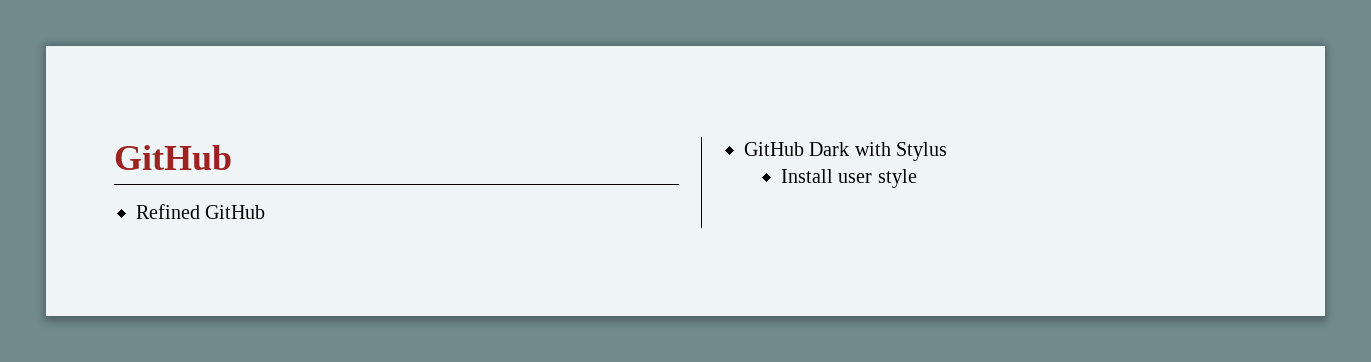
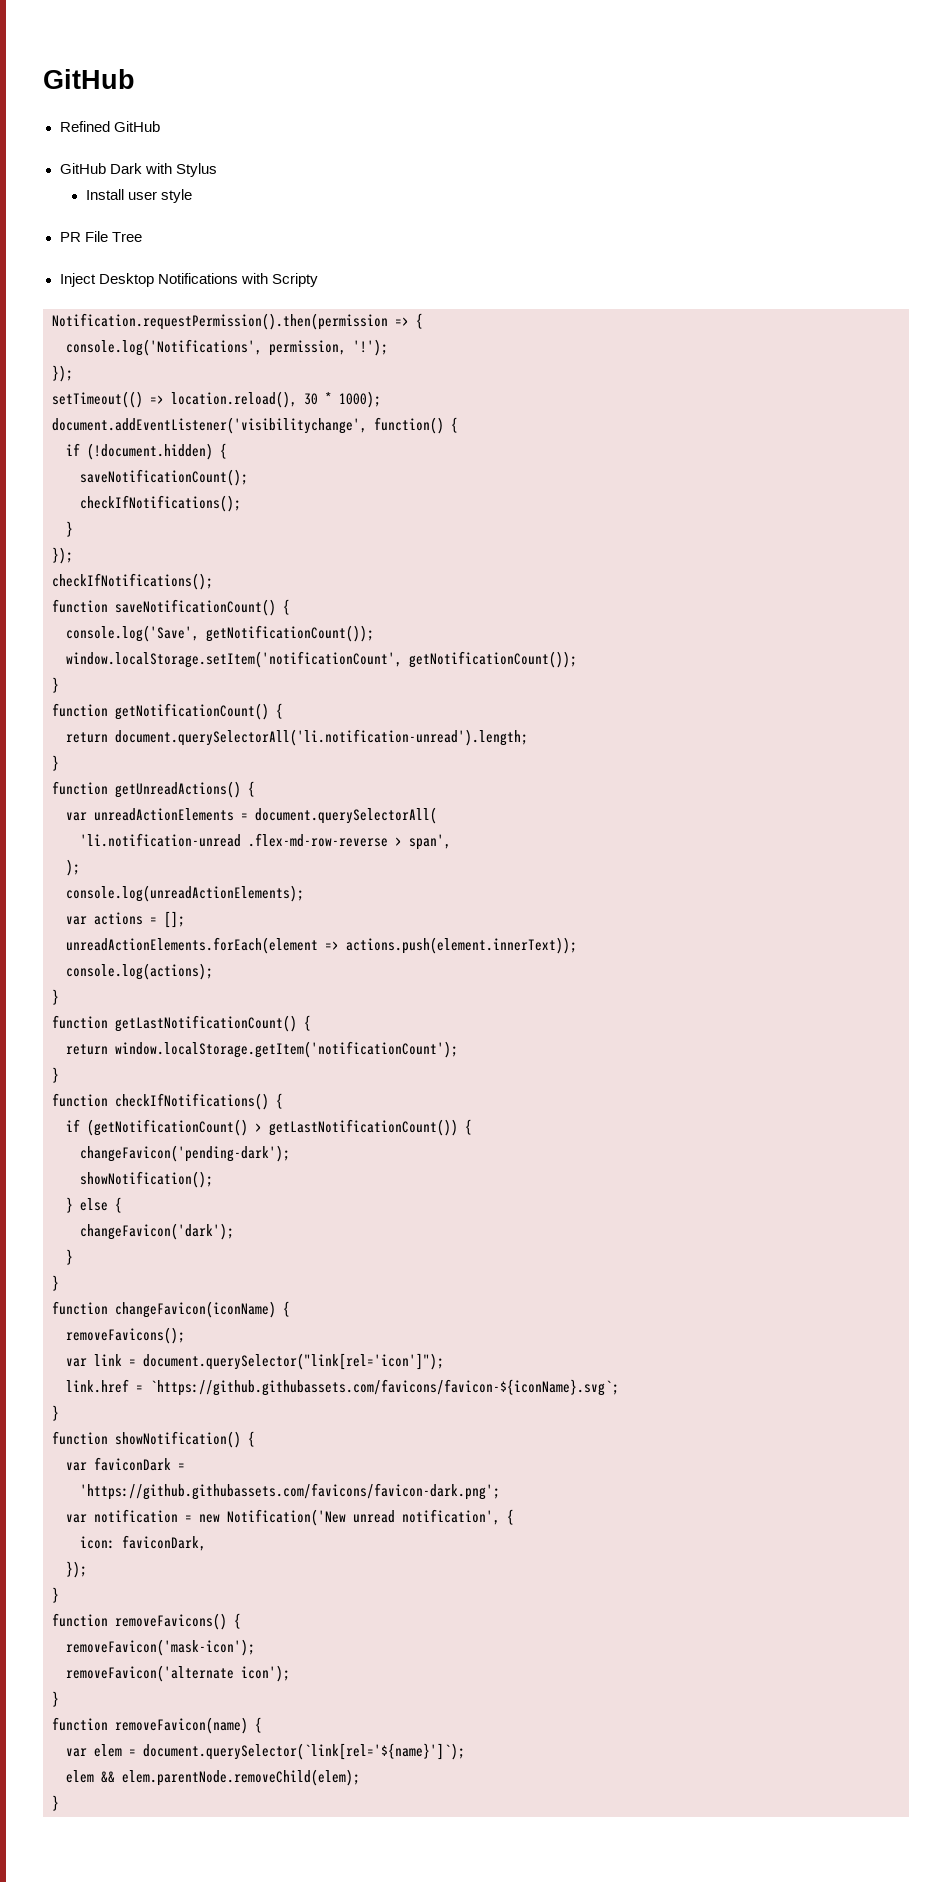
+ PR File Tree
+ Inject Desktop Notifications with Scripty
+ Notification.requestPermission().then(permission => {
+ console.log('Notifications', permission, '!');
+ });
+ setTimeout(() => location.reload(), 30 * 1000);
+ document.addEventListener('visibilitychange', function() {
+ if (!document.hidden) {
+ saveNotificationCount();
+ checkIfNotifications();
+ }
+ });
+ checkIfNotifications();
+ function saveNotificationCount() {
+ console.log('Save', getNotificationCount());
+ window.localStorage.setItem('notificationCount', getNotificationCount());
+ }
+ function getNotificationCount() {
+ return document.querySelectorAll('li.notification-unread').length;
+ }
+ function getUnreadActions() {
+ var unreadActionElements = document.querySelectorAll(
+ 'li.notification-unread .flex-md-row-reverse > span',
+ );
+ console.log(unreadActionElements);
+ var actions = [];
+ unreadActionElements.forEach(element => actions.push(element.innerText));
+ console.log(actions);
+ }
+ function getLastNotificationCount() {
+ return window.localStorage.getItem('notificationCount');
+ }
+ function checkIfNotifications() {
+ if (getNotificationCount() > getLastNotificationCount()) {
+ changeFavicon('pending-dark');
+ showNotification();
+ } else {
+ changeFavicon('dark');
+ }
+ }
+ function changeFavicon(iconName) {
+ removeFavicons();
+ var link = document.querySelector("link[rel='icon']");
+ link.href = `https://github.githubassets.com/favicons/favicon-${iconName}.svg`;
+ }
+ function showNotification() {
+ var faviconDark =
+ 'https://github.githubassets.com/favicons/favicon-dark.png';
+ var notification = new Notification('New unread notification', {
+ icon: faviconDark,
+ });
+ }
+ function removeFavicons() {
+ removeFavicon('mask-icon');
+ removeFavicon('alternate icon');
+ }
+ function removeFavicon(name) {
+ var elem = document.querySelector(`link[rel='${name}']`);
+ elem && elem.parentNode.removeChild(elem);
+ }

